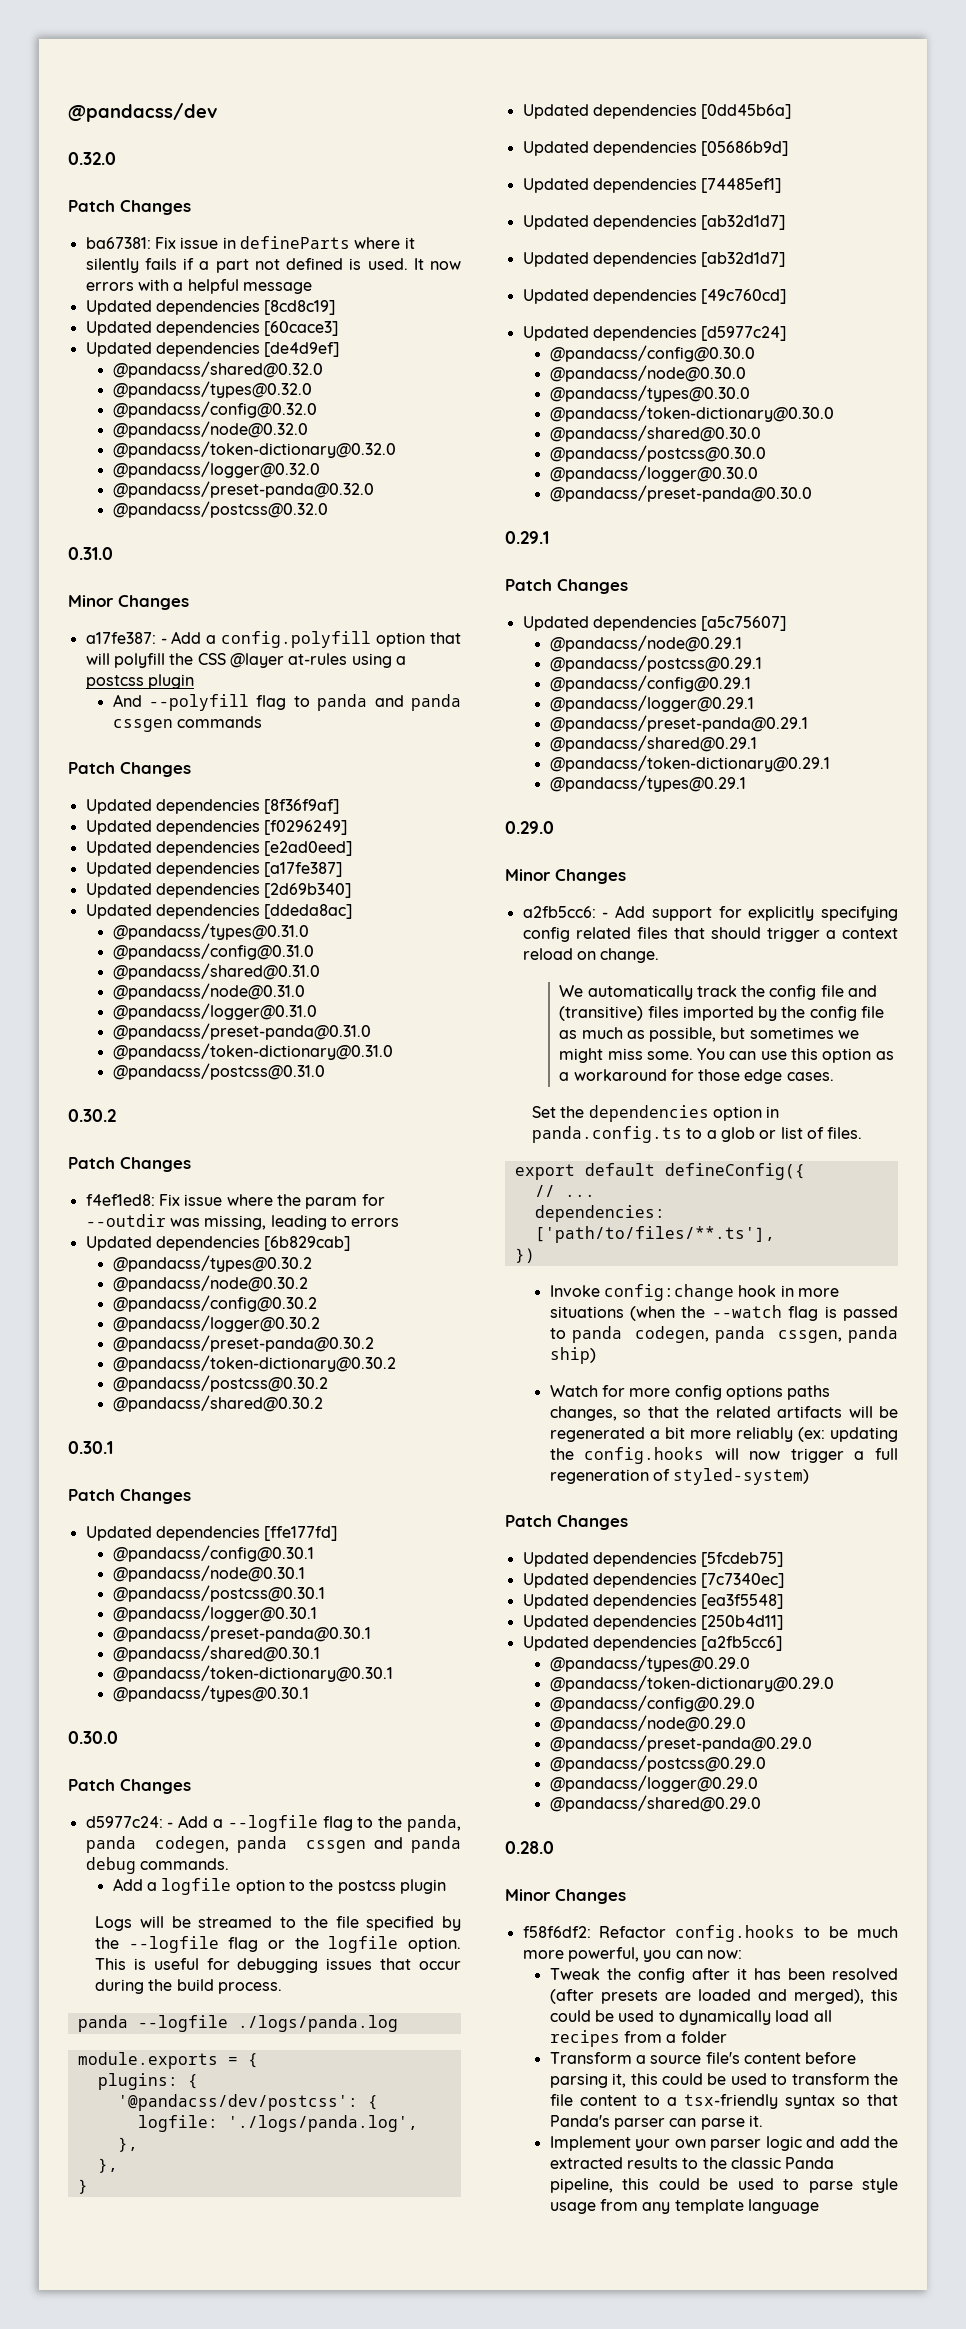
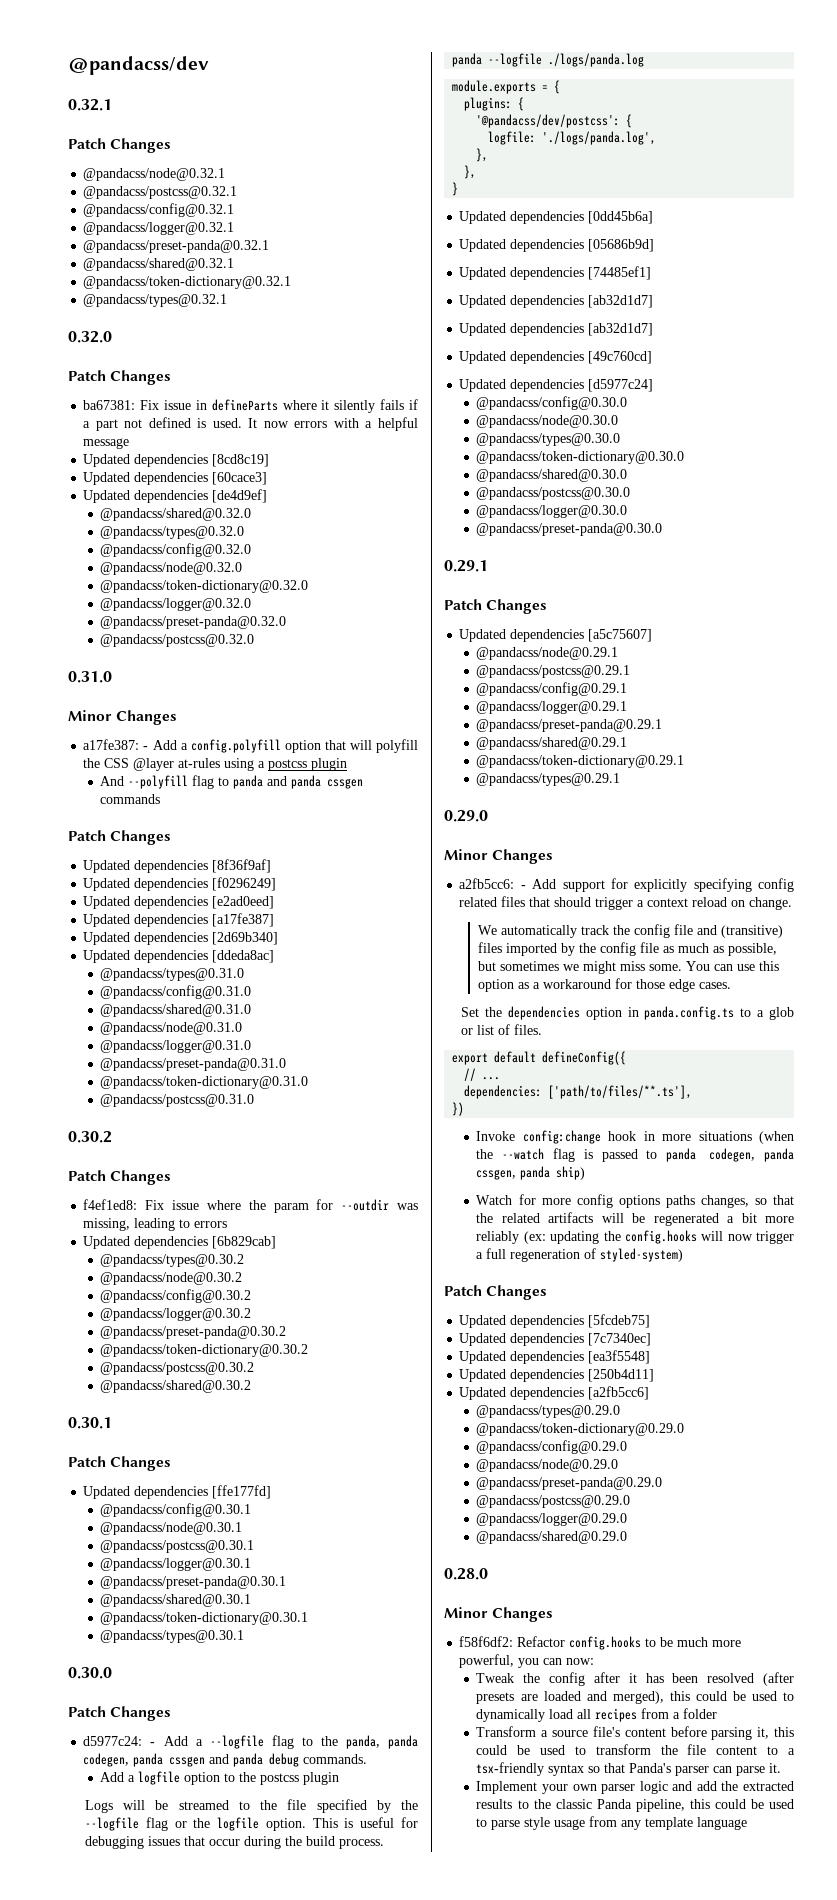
+ 0.32.1
+ Patch Changes
+ @pandacss/node@0.32.1
+ @pandacss/postcss@0.32.1
+ @pandacss/config@0.32.1
+ @pandacss/logger@0.32.1
+ @pandacss/preset-panda@0.32.1
+ @pandacss/shared@0.32.1
+ @pandacss/token-dictionary@0.32.1
+ @pandacss/types@0.32.1

